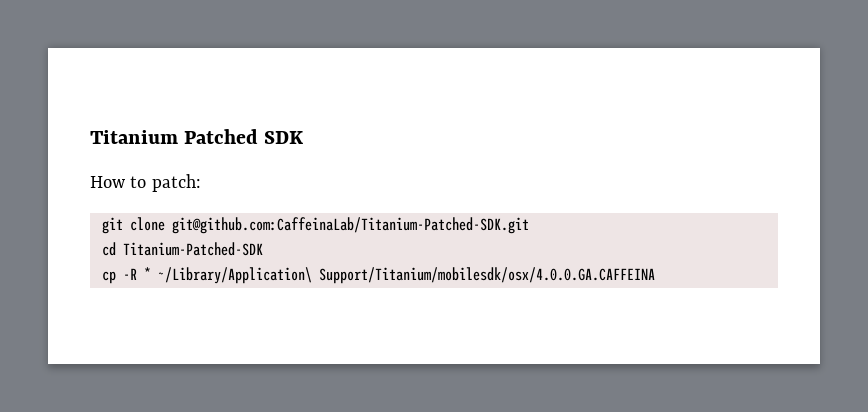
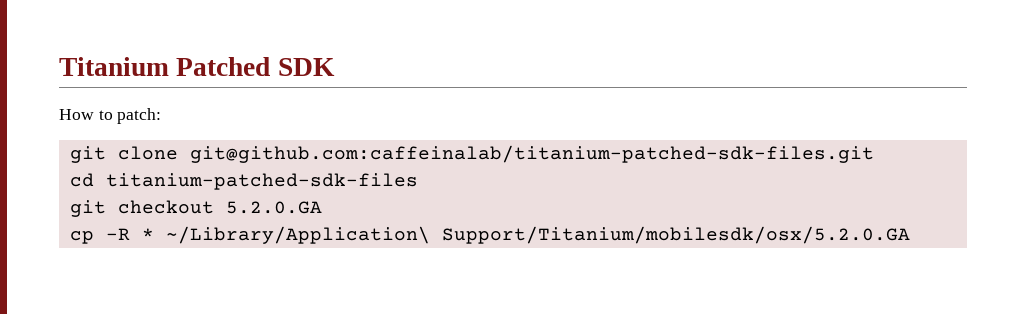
- git clone git@github.com:CaffeinaLab/Titanium-Patched-SDK.git
+ git clone git@github.com:caffeinalab/titanium-patched-sdk-files.git
- cd Titanium-Patched-SDK
+ cd titanium-patched-sdk-files
+ git checkout 5.2.0.GA
- cp -R * ~/Library/Application\ Support/Titanium/mobilesdk/osx/4.0.0.GA.CAFFEINA
+ cp -R * ~/Library/Application\ Support/Titanium/mobilesdk/osx/5.2.0.GA

